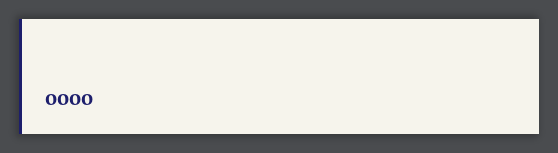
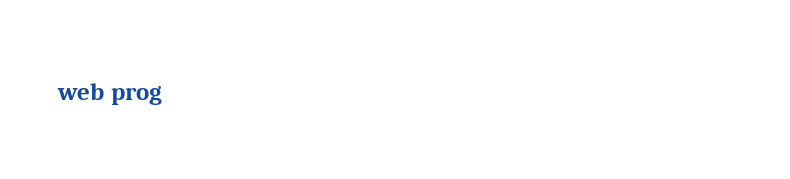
- oooo
+ web prog

